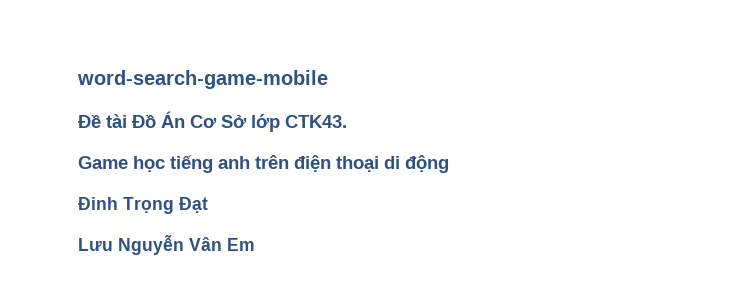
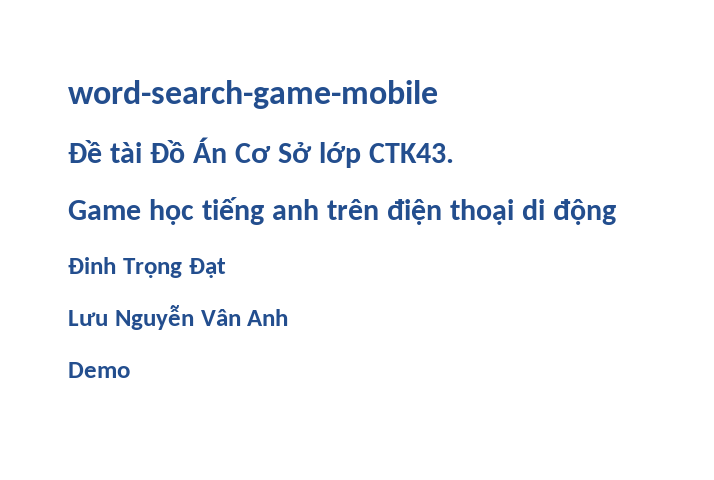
- Lưu Nguyễn Vân Em
+ Lưu Nguyễn Vân Anh
+ Demo

